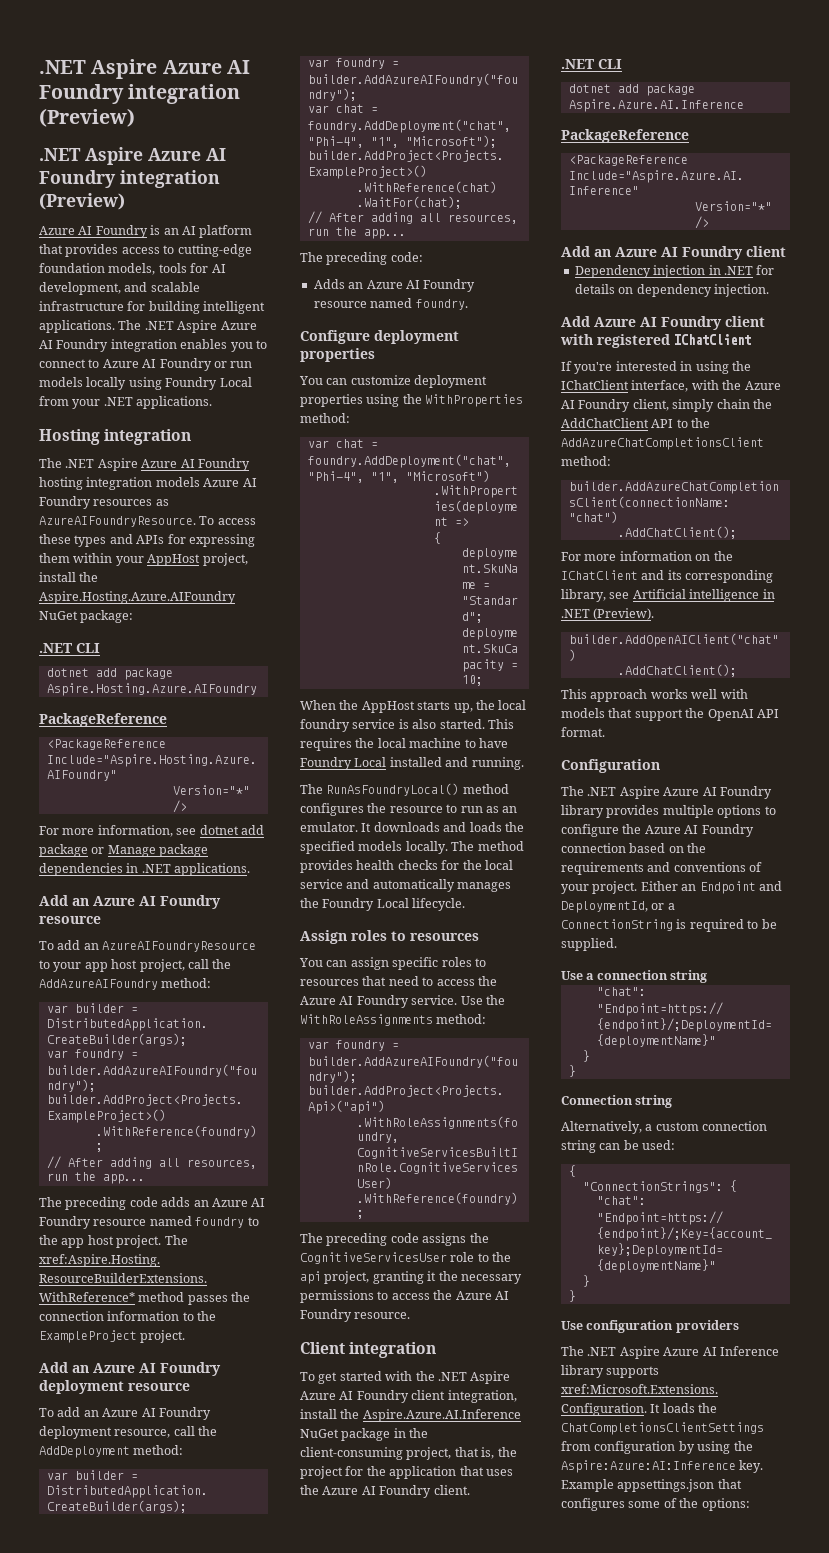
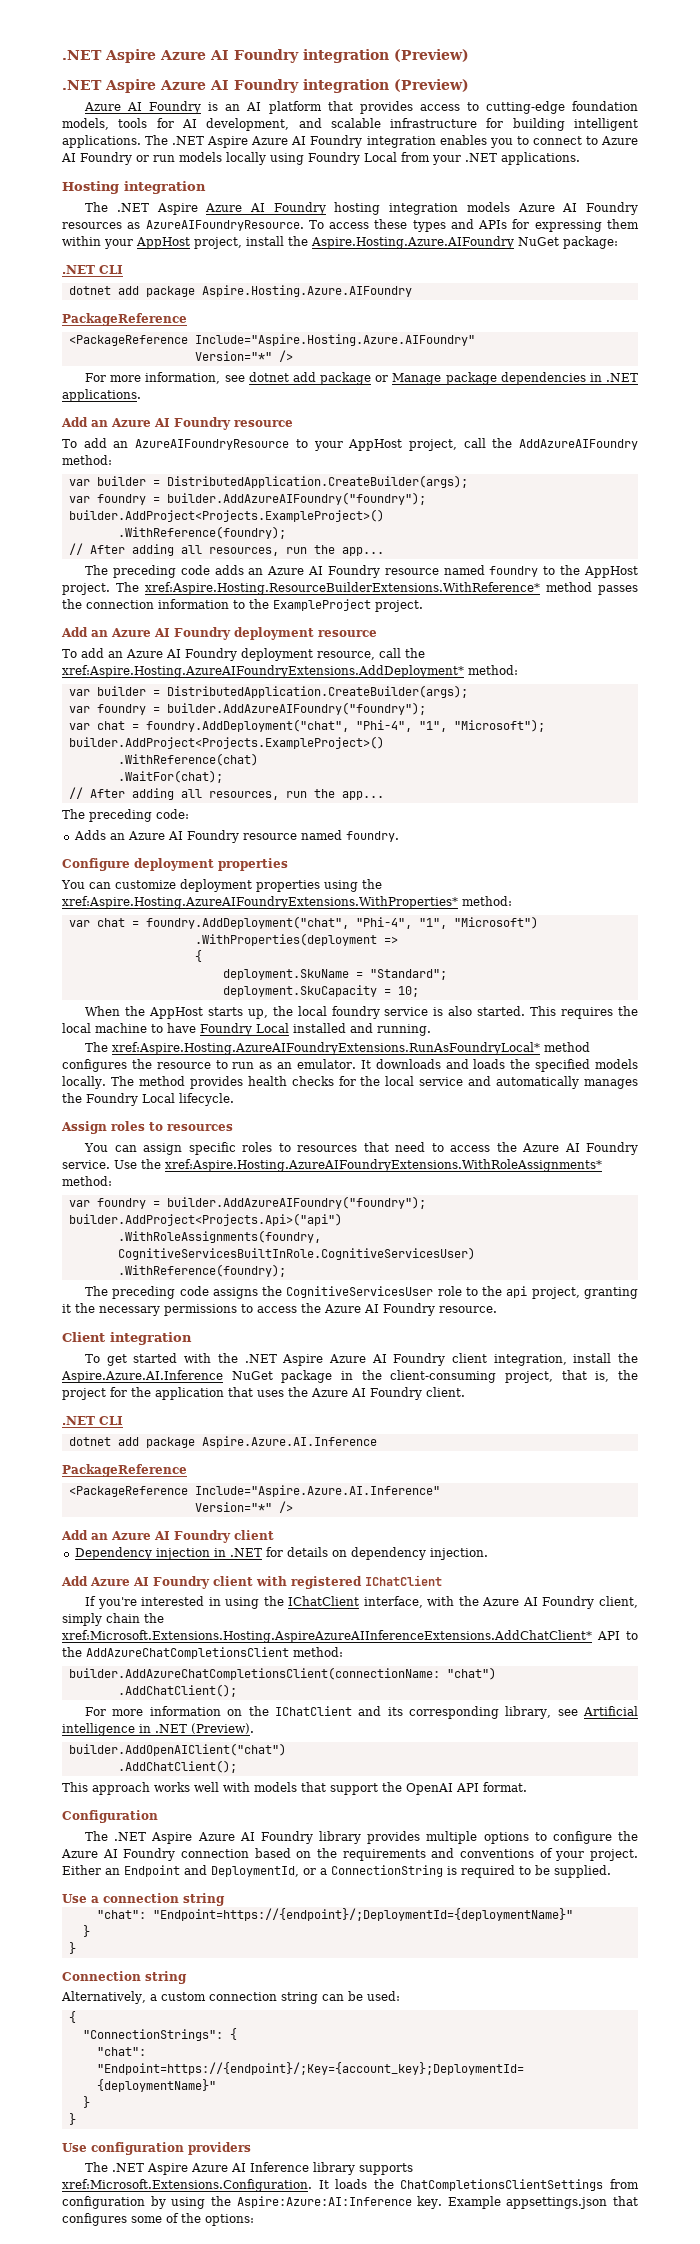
- To add an AzureAIFoundryResource to your app host project, call the AddAzureAIFoundry method:
+ To add an AzureAIFoundryResource to your AppHost project, call the AddAzureAIFoundry method:
- The preceding code adds an Azure AI Foundry resource named foundry to the app host project.
+ The preceding code adds an Azure AI Foundry resource named foundry to the AppHost project.
- To add an Azure AI Foundry deployment resource, call the AddDeployment method:
+ To add an Azure AI Foundry deployment resource, call the xref:Aspire.Hosting.AzureAIFoundryExtensions.AddDeployment* method:
- You can customize deployment properties using the WithProperties method:
+ You can customize deployment properties using the xref:Aspire.Hosting.AzureAIFoundryExtensions.WithProperties* method:
- The RunAsFoundryLocal() method configures the resource to run as an emulator.
+ The xref:Aspire.Hosting.AzureAIFoundryExtensions.RunAsFoundryLocal* method configures the resource to run as an emulator.
- Use the WithRoleAssignments method:
+ Use the xref:Aspire.Hosting.AzureAIFoundryExtensions.WithRoleAssignments* method:
- If you're interested in using the IChatClient interface, with the Azure AI Foundry client, simply chain the AddChatClient API to the AddAzureChatCompletionsClient method:
+ If you're interested in using the IChatClient interface, with the Azure AI Foundry client, simply chain the xref:Microsoft.Extensions.Hosting.AspireAzureAIInferenceExtensions.AddChatClient* API to the AddAzureChatCompletionsClient method:

